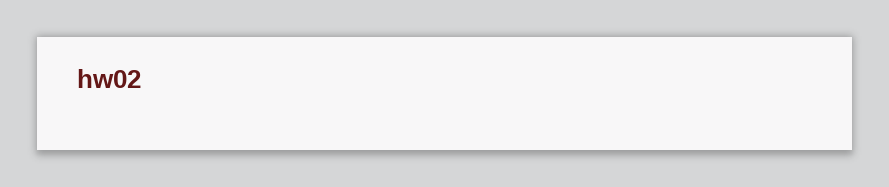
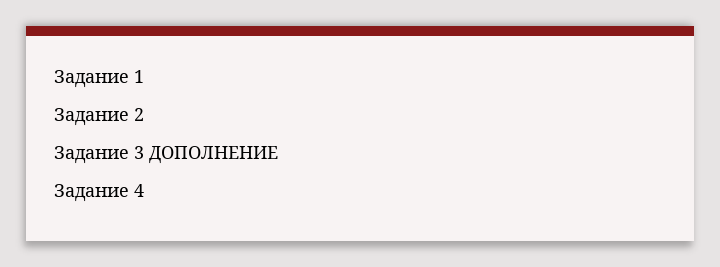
- hw02
+ Задание 1
+ Задание 2
+ Задание 3 ДОПОЛНЕНИЕ
+ Задание 4

